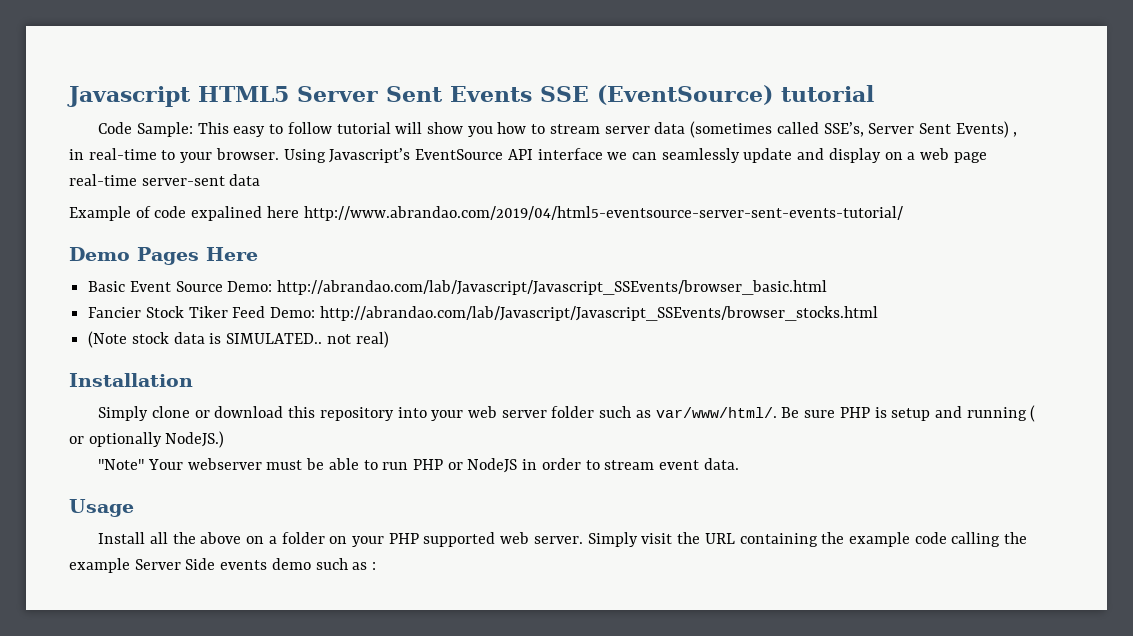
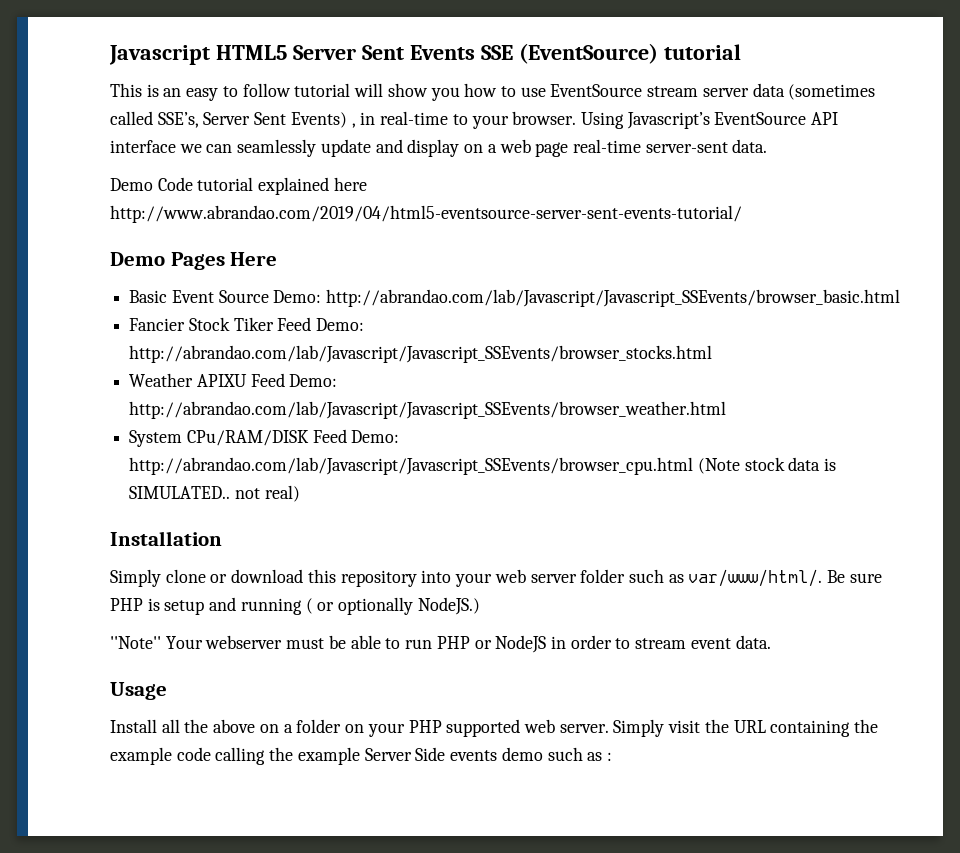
- Code Sample: This easy to follow tutorial will show you how to stream server data (sometimes called SSE’s, Server Sent Events) , in real-time to your browser.
+ This is an easy to follow tutorial will show you how to use EventSource stream server data (sometimes called SSE’s, Server Sent Events) , in real-time to your browser.
- Using Javascript’s EventSource API interface we can seamlessly update and display on a web page real-time server-sent data
- Example of code expalined here http://www.abrandao.com/2019/04/html5-eventsource-server-sent-events-tutorial/
+ Using Javascript’s EventSource API interface we can seamlessly update and display on a web page real-time server-sent data.
+ Demo Code tutorial explained here http://www.abrandao.com/2019/04/html5-eventsource-server-sent-events-tutorial/
- (Note stock data is SIMULATED.. not real)
+ Weather APIXU Feed Demo: http://abrandao.com/lab/Javascript/Javascript_SSEvents/browser_weather.html
+ System CPu/RAM/DISK Feed Demo: http://abrandao.com/lab/Javascript/Javascript_SSEvents/browser_cpu.html (Note stock data is SIMULATED.. not real)

